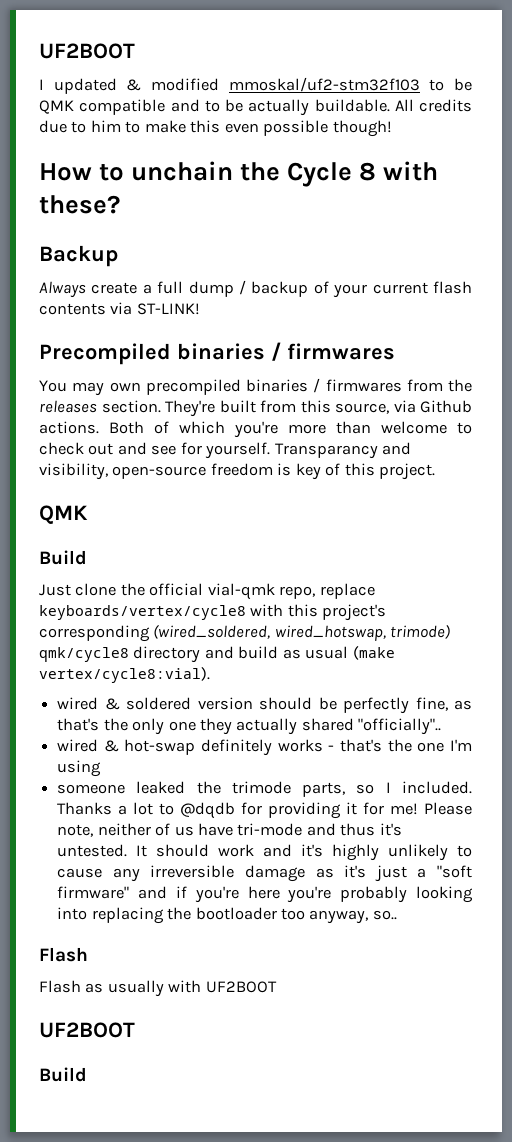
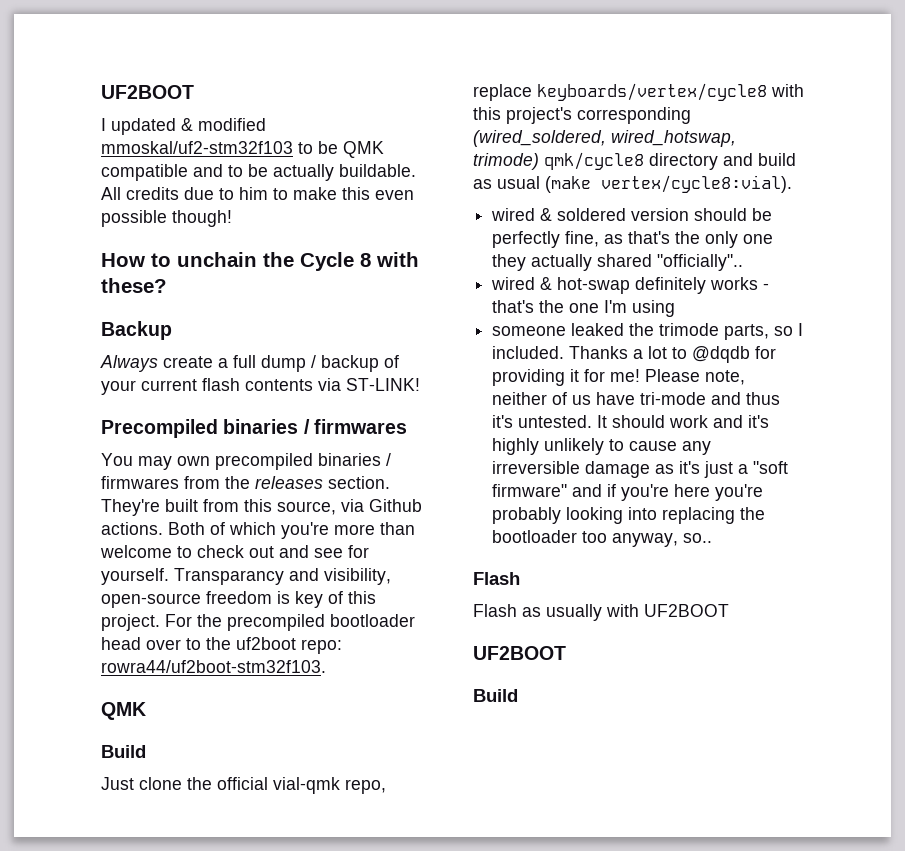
+ For the precompiled bootloader head over to the uf2boot repo: rowra44/uf2boot-stm32f103.

